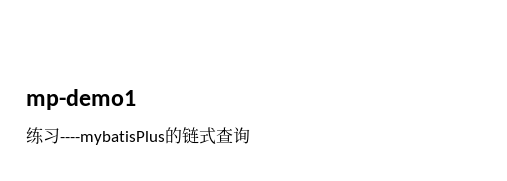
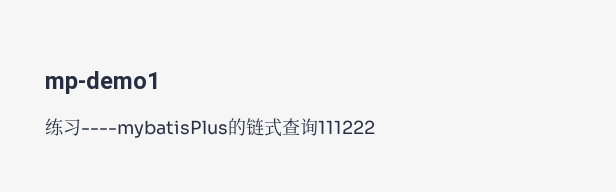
- 练习----mybatisPlus的链式查询
+ 练习----mybatisPlus的链式查询111222

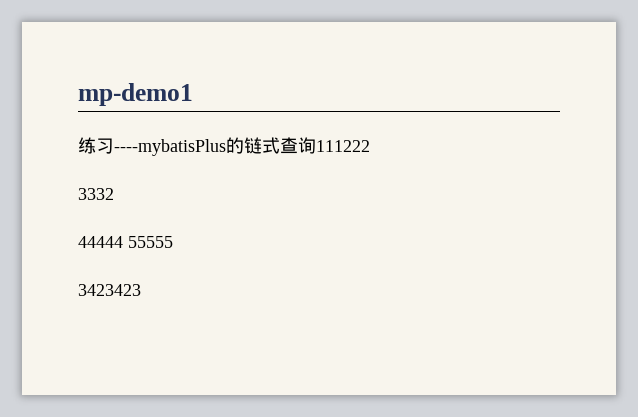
+ 3332
+ 44444 55555
+ 3423423

